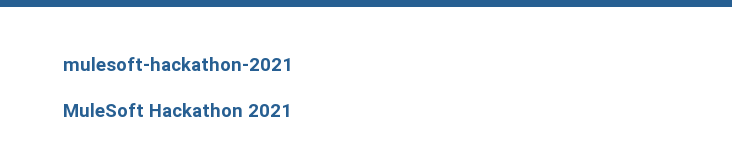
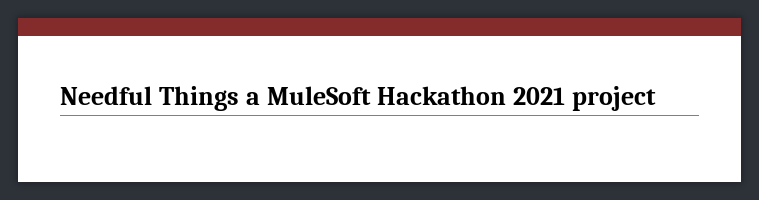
- mulesoft-hackathon-2021
- MuleSoft Hackathon 2021
+ Needful Things a MuleSoft Hackathon 2021 project

